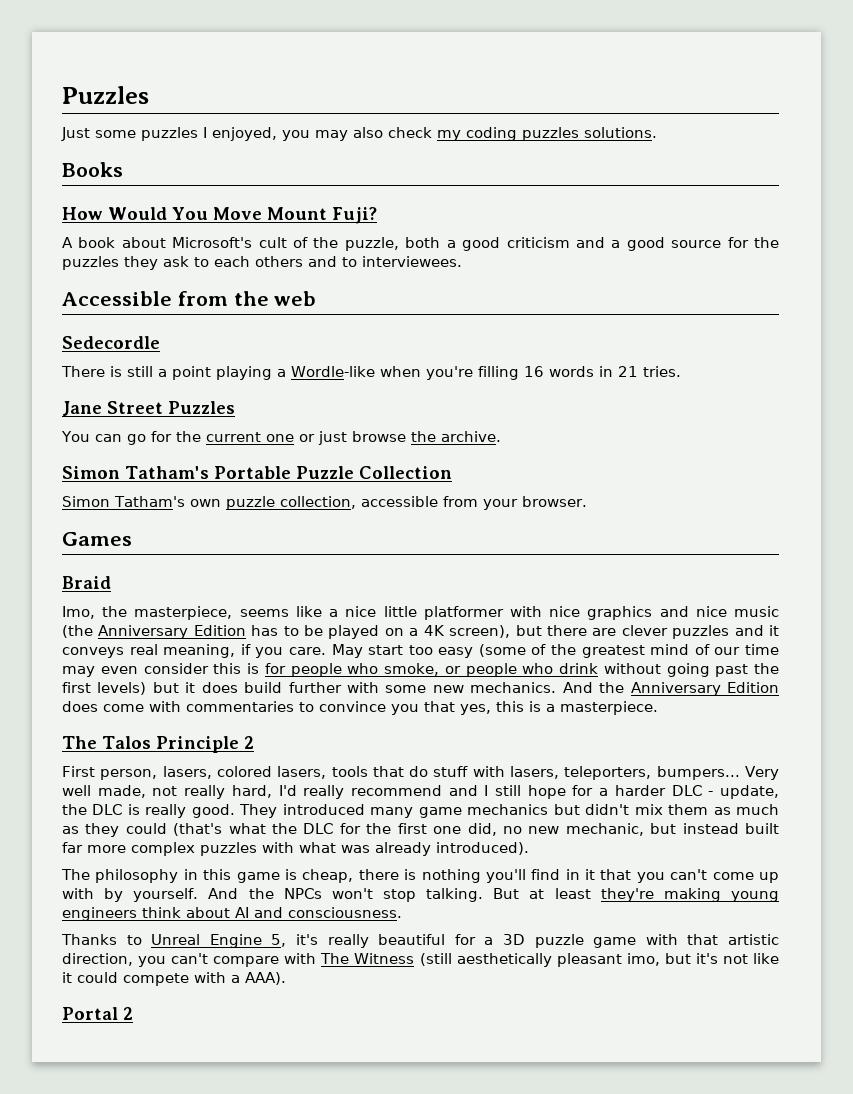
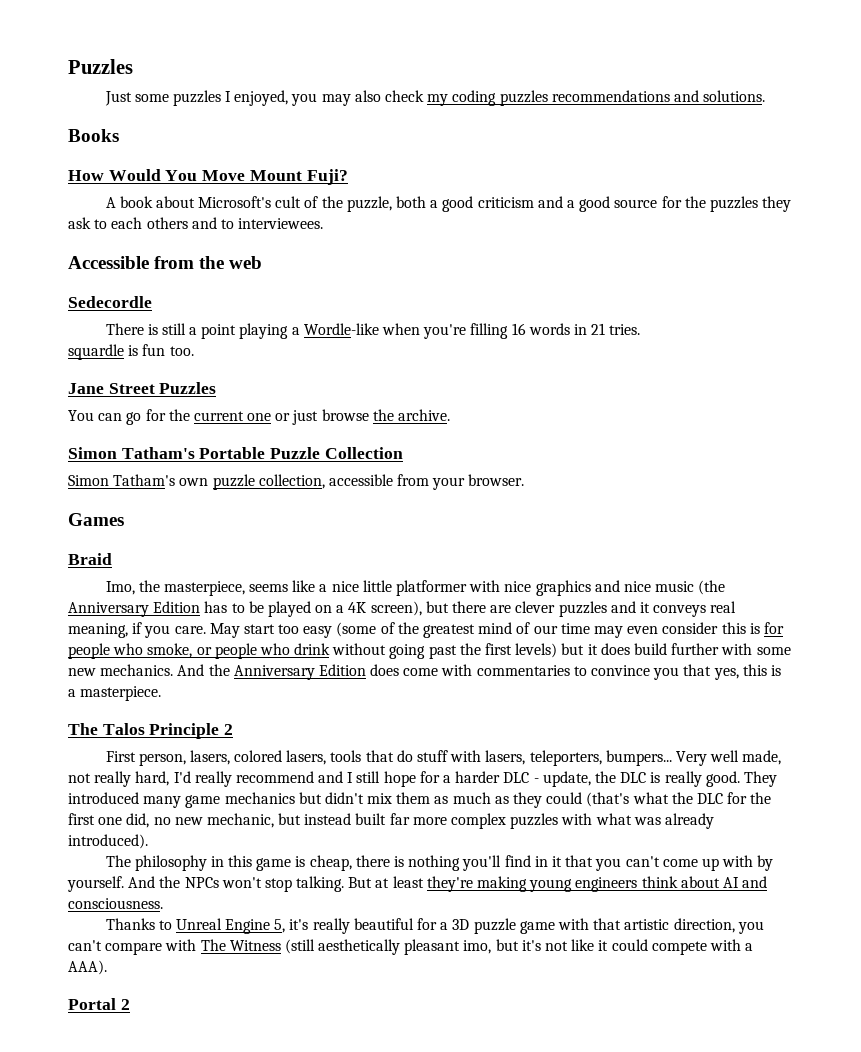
- Just some puzzles I enjoyed, you may also check my coding puzzles solutions.
+ Just some puzzles I enjoyed, you may also check my coding puzzles recommendations and solutions.
+ squardle is fun too.

